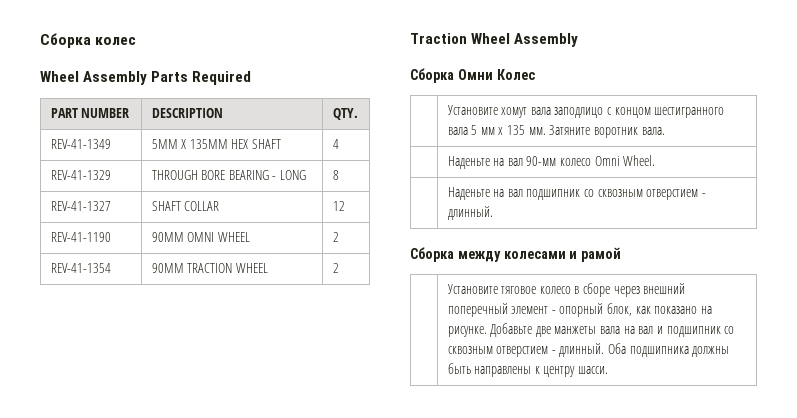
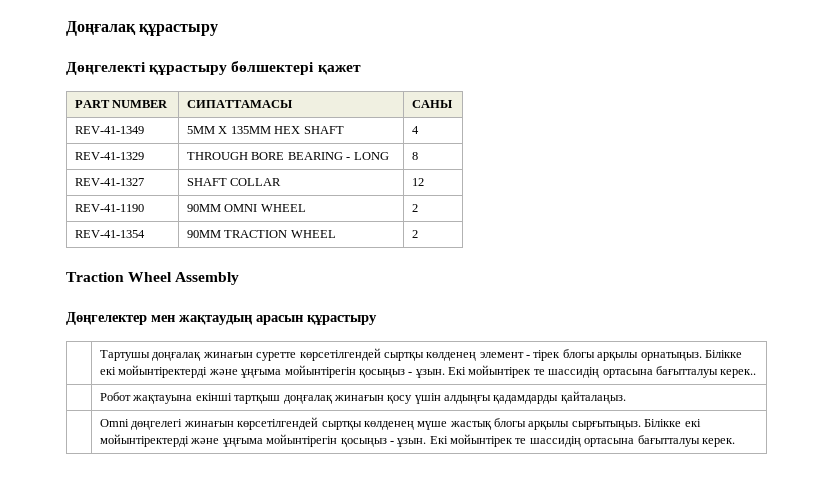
- Сборка колес
- Wheel Assembly Parts Required
+ Доңғалақ құрастыру
+ Дөңгелекті құрастыру бөлшектері қажет
- PART NUMBER | DESCRIPTION | QTY.
+ PART NUMBER | СИПАТТАМАСЫ | САНЫ
- Сборка Омни Колес
- | Установите хомут вала заподлицо с концом шестигранного вала 5 мм x 135 мм. Затяните воротник вала.
- | Наденьте на вал 90-мм колесо Omni Wheel.
- | Наденьте на вал подшипник со сквозным отверстием - длинный.
- Сборка между колесами и рамой
- | Установите тяговое колесо в сборе через внешний поперечный элемент - опорный блок, как показано на рисунке. Добавьте две манжеты вала на вал и подшипник со сквозным отверстием - длинный. Оба подшипника должны быть направлены к центру шасси.
+ Дөңгелектер мен жақтаудың арасын құрастыру
+ | Тартушы доңғалақ жинағын суретте көрсетілгендей сыртқы көлденең элемент - тірек блогы арқылы орнатыңыз. Білікке екі мойынтіректерді және ұңғыма мойынтірегін қосыңыз - ұзын. Екі мойынтірек те шассидің ортасына бағытталуы керек..
+ | Робот жақтауына екінші тартқыш доңғалақ жинағын қосу үшін алдыңғы қадамдарды қайталаңыз.
+ | Omni дөңгелегі жинағын көрсетілгендей сыртқы көлденең мүше жастық блогы арқылы сырғытыңыз. Білікке екі мойынтіректерді және ұңғыма мойынтірегін қосыңыз - ұзын. Екі мойынтірек те шассидің ортасына бағытталуы керек.

